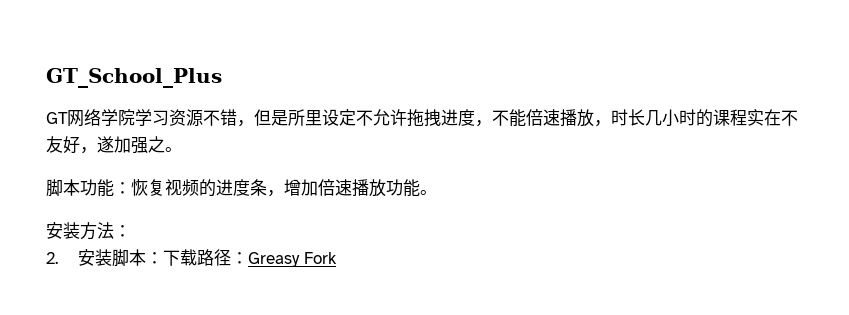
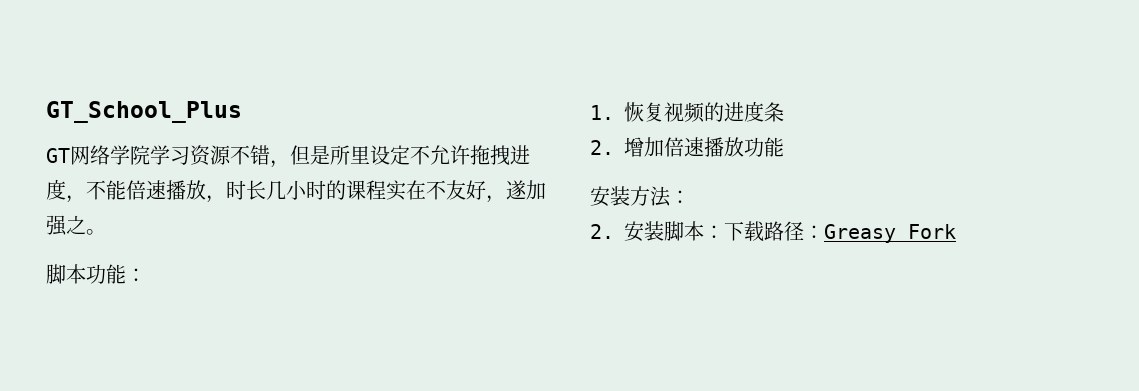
- 脚本功能：恢复视频的进度条，增加倍速播放功能。
+ 脚本功能：
+ 1.恢复视频的进度条
+ 2.增加倍速播放功能

